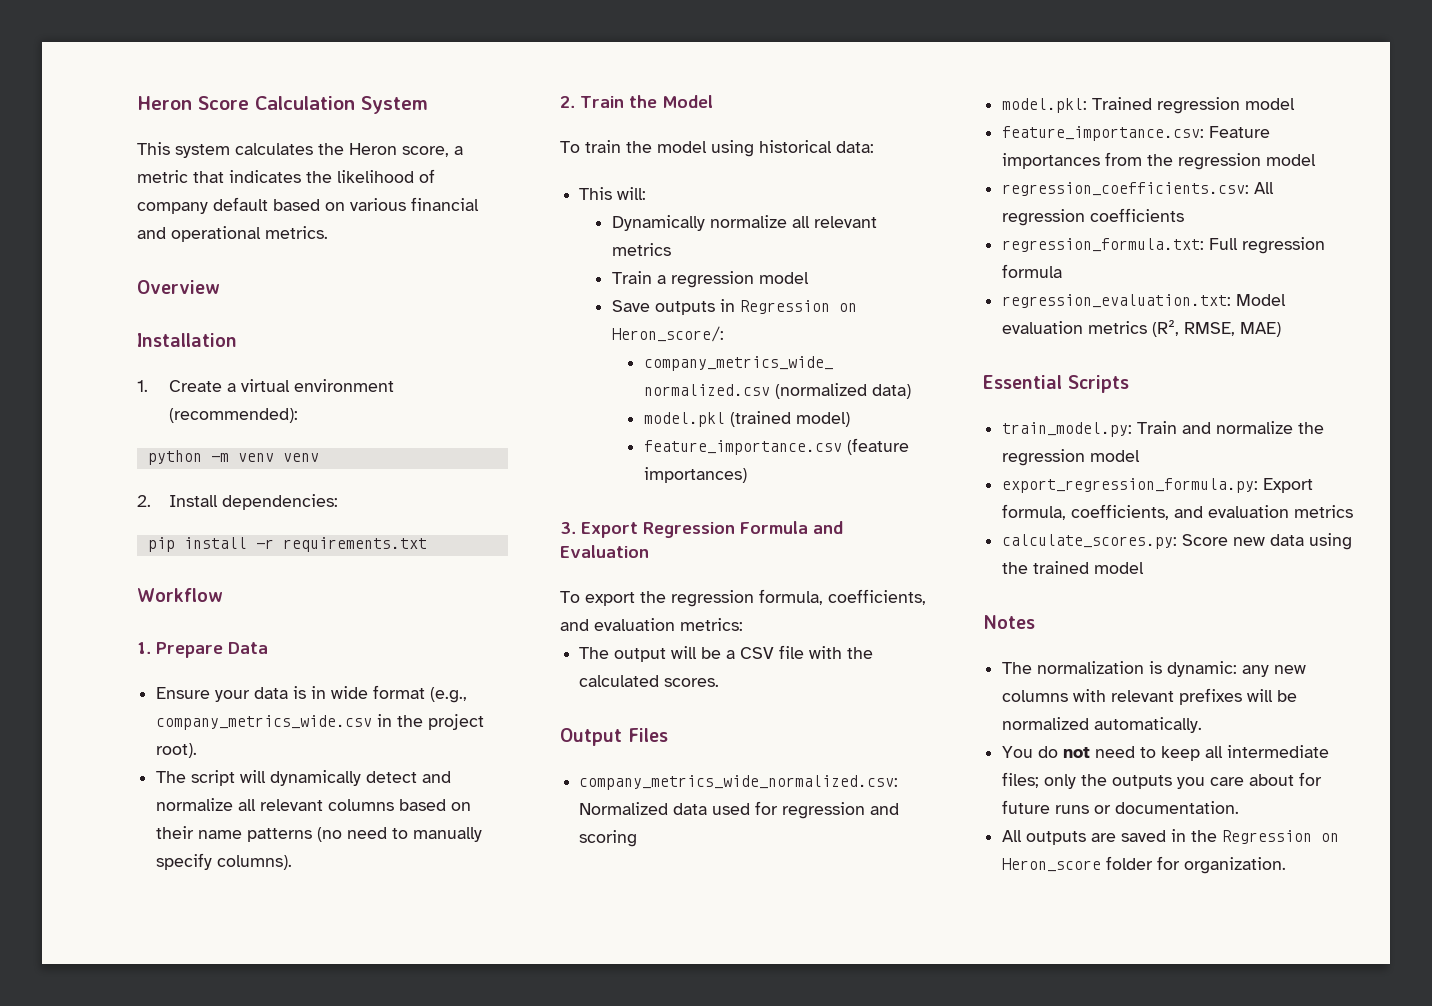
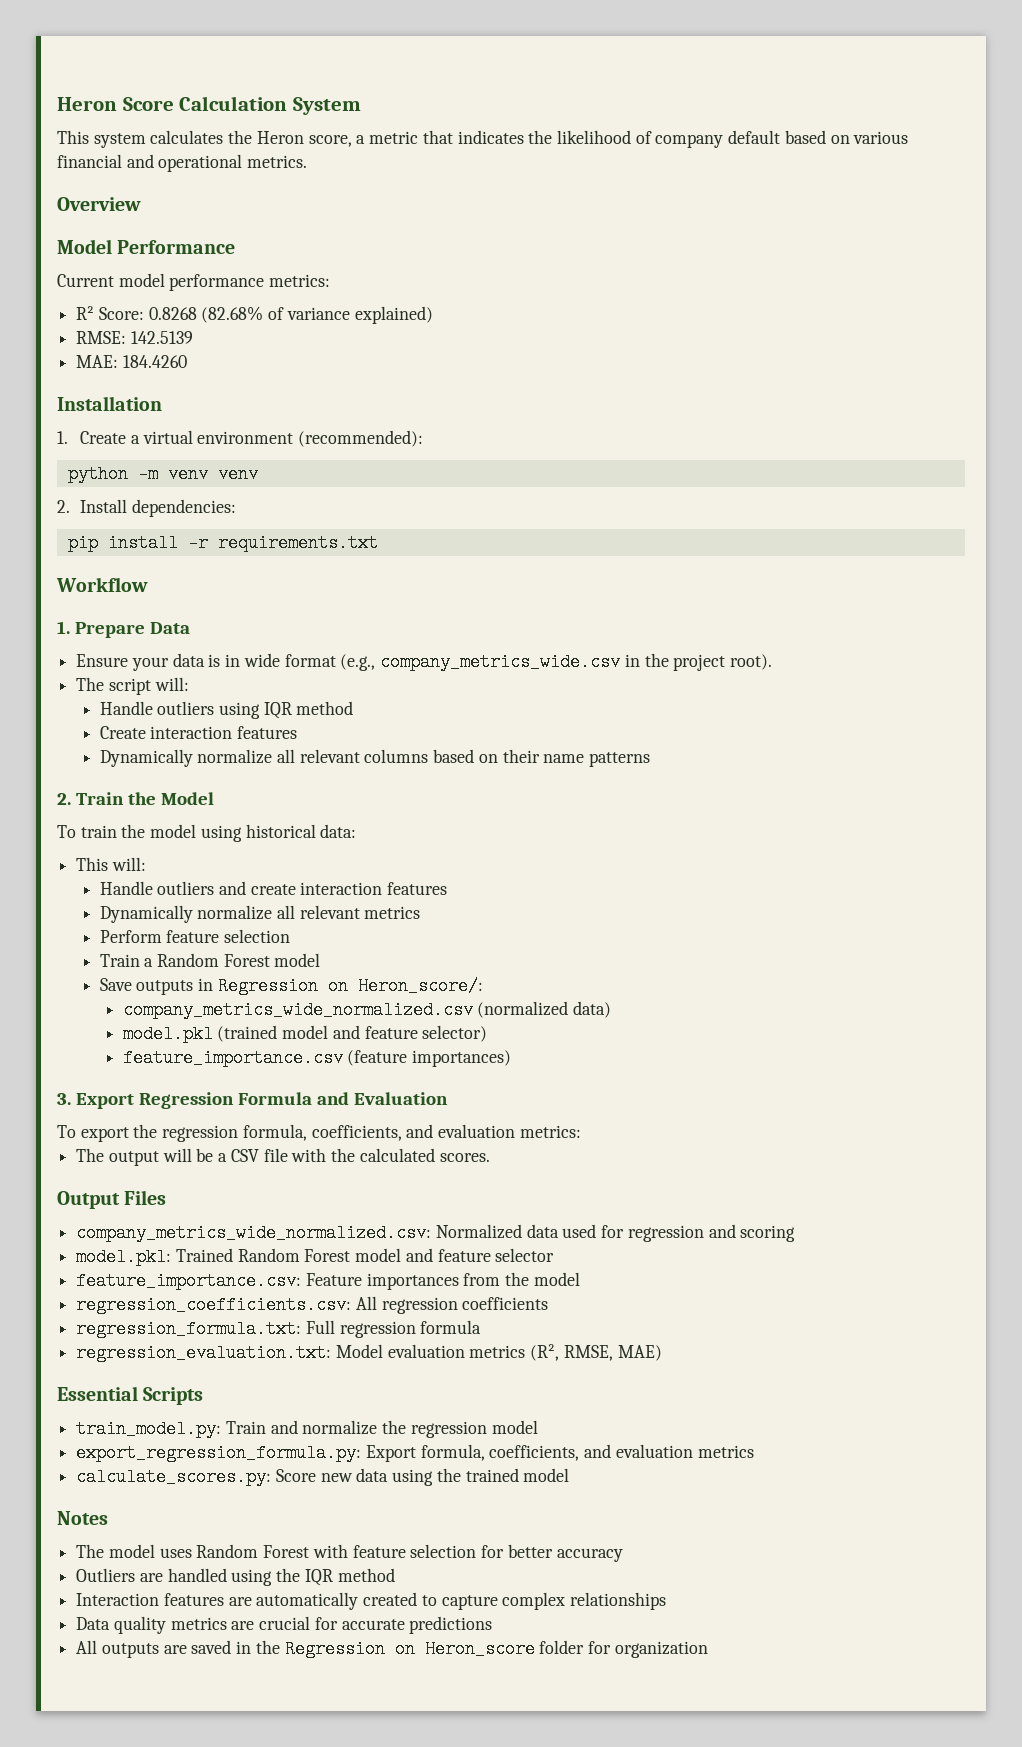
+ Model Performance
+ Current model performance metrics:
+ R² Score: 0.8268 (82.68% of variance explained)
+ RMSE: 142.5139
+ MAE: 184.4260
- The script will dynamically detect and normalize all relevant columns based on their name patterns (no need to manually specify columns).
+ The script will:
+ Handle outliers using IQR method
+ Create interaction features
+ Dynamically normalize all relevant columns based on their name patterns
+ Handle outliers and create interaction features
+ Perform feature selection
- Train a regression model
+ Train a Random Forest model
- model.pkl (trained model)
+ model.pkl (trained model and feature selector)
- model.pkl: Trained regression model
+ model.pkl: Trained Random Forest model and feature selector
- feature_importance.csv: Feature importances from the regression model
+ feature_importance.csv: Feature importances from the model
- The normalization is dynamic: any new columns with relevant prefixes will be normalized automatically.
- You do not need to keep all intermediate files; only the outputs you care about for future runs or documentation.
+ The model uses Random Forest with feature selection for better accuracy
+ Outliers are handled using the IQR method
+ Interaction features are automatically created to capture complex relationships
+ Data quality metrics are crucial for accurate predictions
- All outputs are saved in the Regression on Heron_score folder for organization.
+ All outputs are saved in the Regression on Heron_score folder for organization

